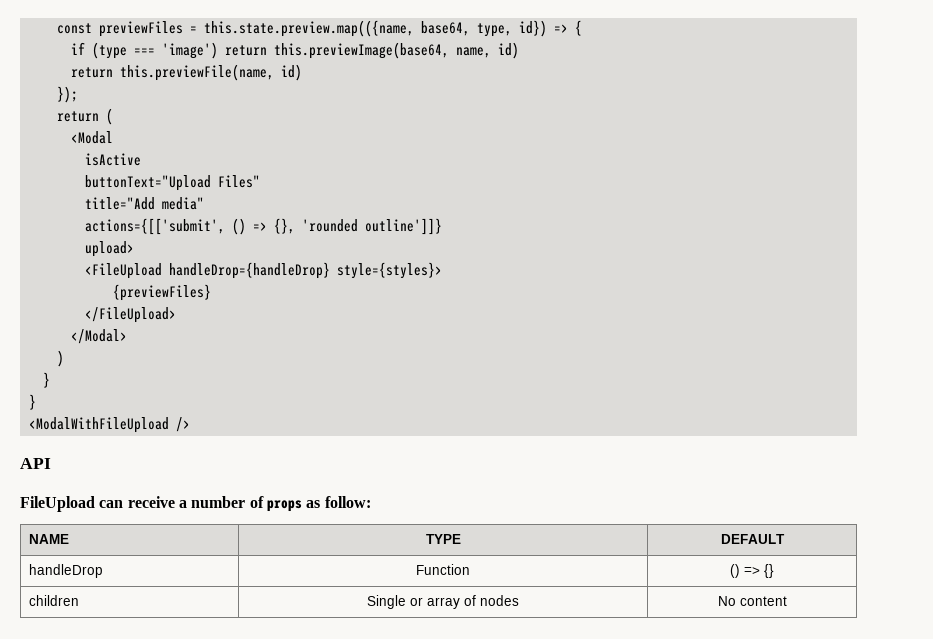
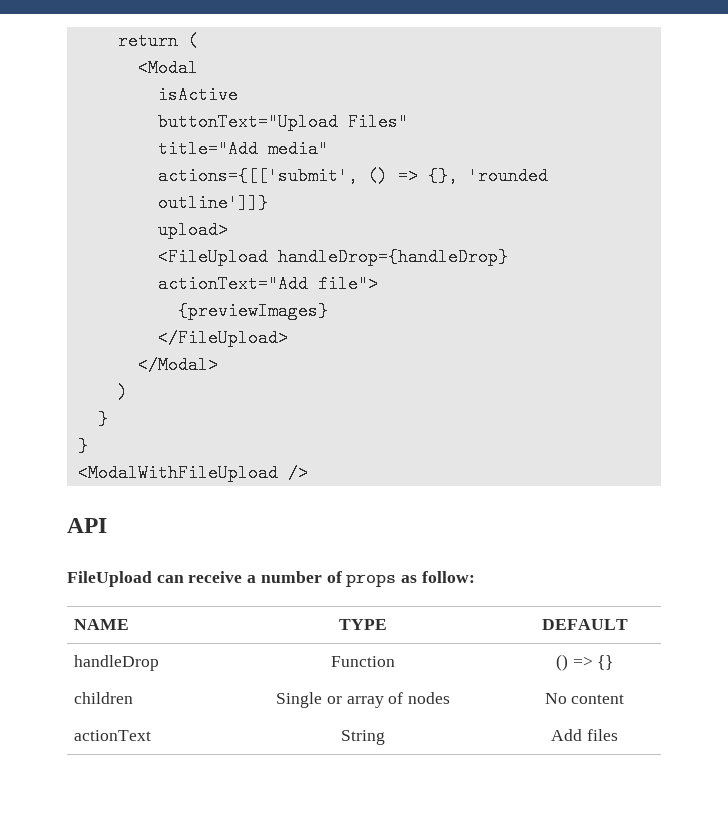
- const previewFiles = this.state.preview.map(({name, base64, type, id}) => {
- if (type === 'image') return this.previewImage(base64, name, id)
- return this.previewFile(name, id)
- });
- <FileUpload handleDrop={handleDrop} style={styles}>
- {previewFiles}
+ <FileUpload handleDrop={handleDrop} actionText="Add file">
+ {previewImages}
+ actionText | String | Add files

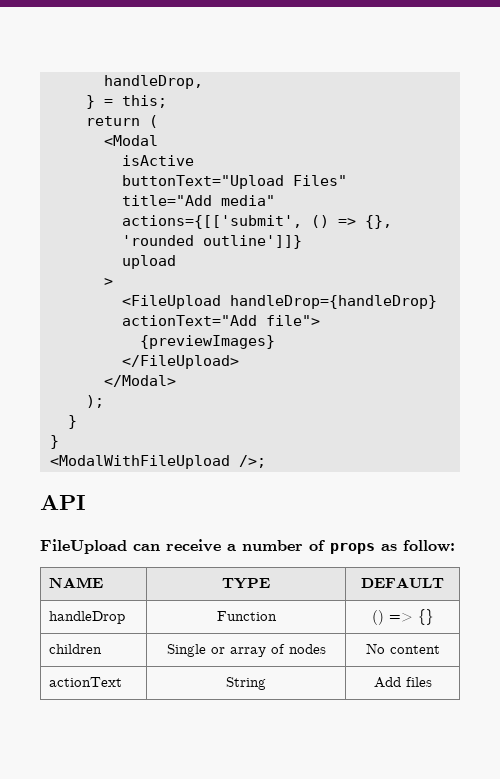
+ handleDrop,
+ } = this;
- upload>
+ upload
+ >
- )
+ );
- <ModalWithFileUpload />
+ <ModalWithFileUpload />;

